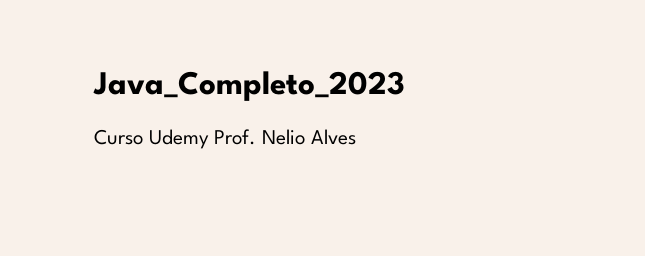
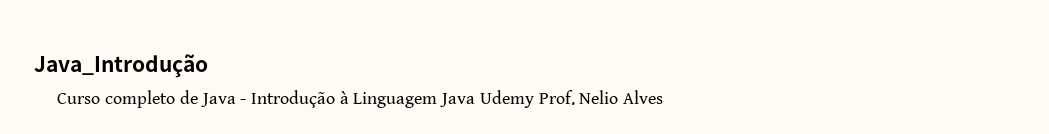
- Java_Completo_2023
+ Java_Introdução
- Curso Udemy Prof. Nelio Alves
+ Curso completo de Java - Introdução à Linguagem Java Udemy Prof. Nelio Alves

